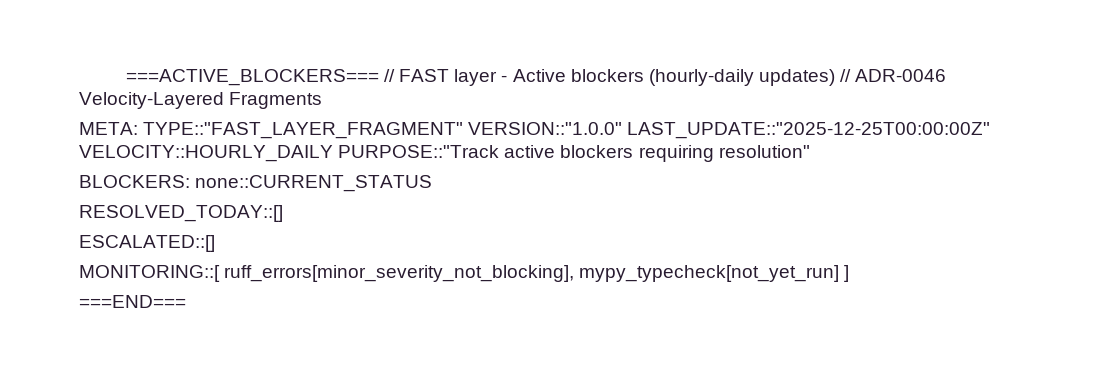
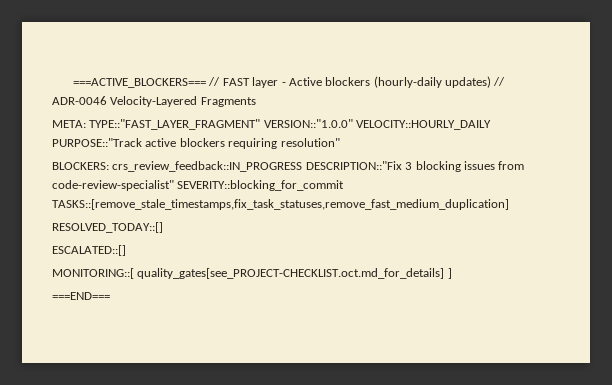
- META: TYPE::"FAST_LAYER_FRAGMENT" VERSION::"1.0.0" LAST_UPDATE::"2025-12-25T00:00:00Z" VELOCITY::HOURLY_DAILY PURPOSE::"Track active blockers requiring resolution"
+ META: TYPE::"FAST_LAYER_FRAGMENT" VERSION::"1.0.0" VELOCITY::HOURLY_DAILY PURPOSE::"Track active blockers requiring resolution"
- BLOCKERS: none::CURRENT_STATUS
+ BLOCKERS: crs_review_feedback::IN_PROGRESS DESCRIPTION::"Fix 3 blocking issues from code-review-specialist" SEVERITY::blocking_for_commit TASKS::[remove_stale_timestamps,fix_task_statuses,remove_fast_medium_duplication]
- MONITORING::[ ruff_errors[minor_severity_not_blocking], mypy_typecheck[not_yet_run] ]
+ MONITORING::[ quality_gates[see_PROJECT-CHECKLIST.oct.md_for_details] ]

